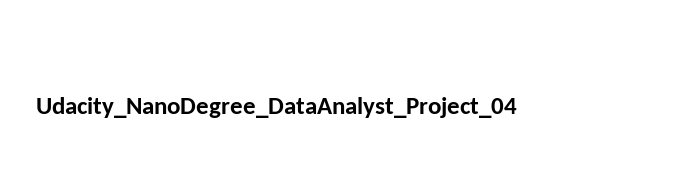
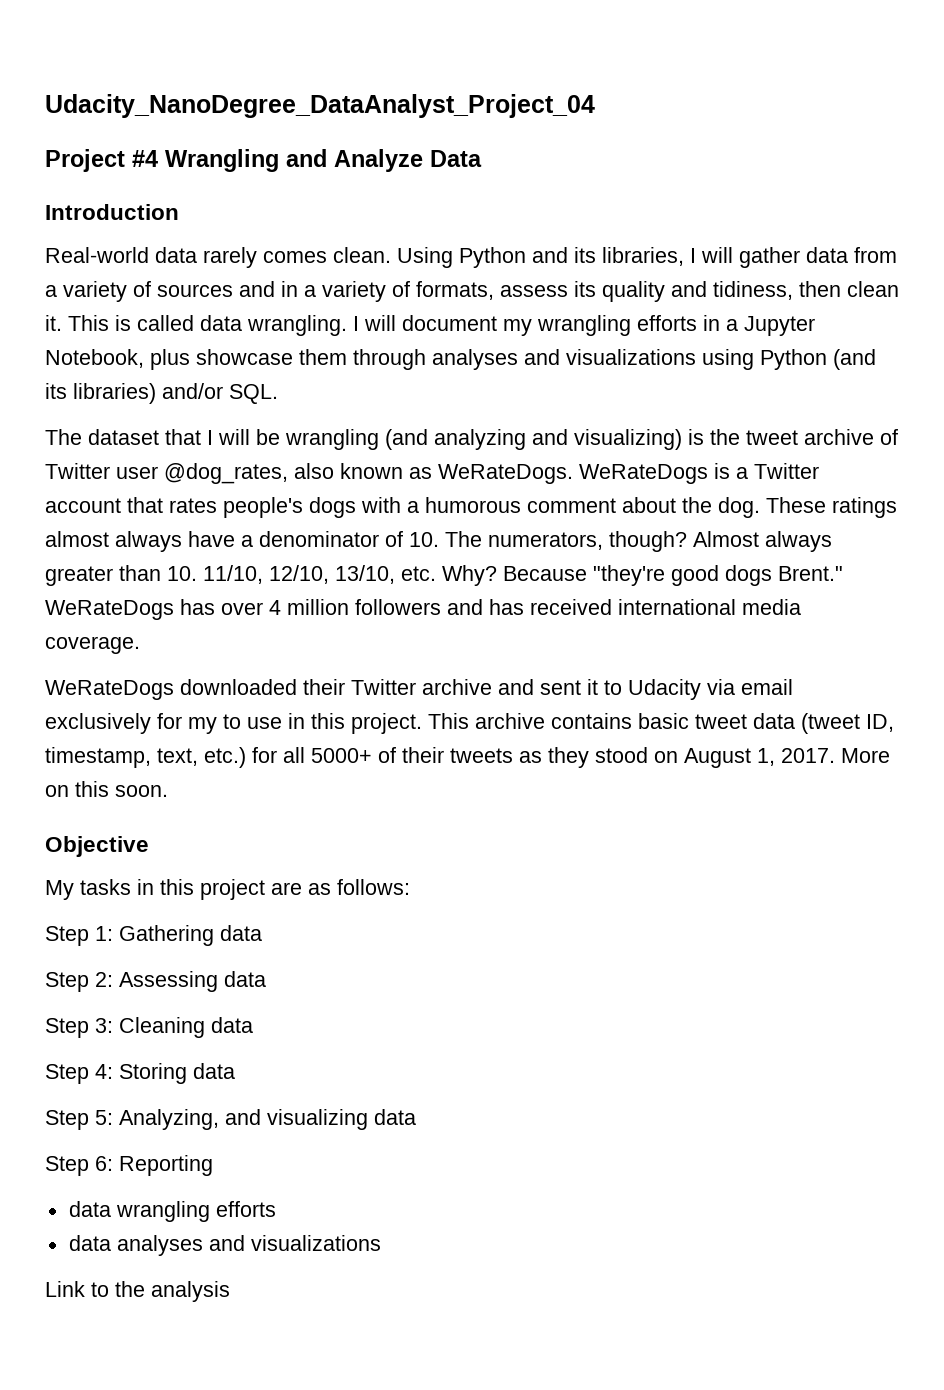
+ Project #4 Wrangling and Analyze Data
+ Introduction
+ Real-world data rarely comes clean. Using Python and its libraries, I will gather data from a variety of sources and in a variety of formats, assess its quality and tidiness, then clean it. This is called data wrangling. I will document my wrangling efforts in a Jupyter Notebook, plus showcase them through analyses and visualizations using Python (and its libraries) and/or SQL.
+ The dataset that I will be wrangling (and analyzing and visualizing) is the tweet archive of Twitter user @dog_rates, also known as WeRateDogs. WeRateDogs is a Twitter account that rates people's dogs with a humorous comment about the dog. These ratings almost always have a denominator of 10. The numerators, though? Almost always greater than 10. 11/10, 12/10, 13/10, etc. Why? Because "they're good dogs Brent." WeRateDogs has over 4 million followers and has received international media coverage.
+ WeRateDogs downloaded their Twitter archive and sent it to Udacity via email exclusively for my to use in this project. This archive contains basic tweet data (tweet ID, timestamp, text, etc.) for all 5000+ of their tweets as they stood on August 1, 2017. More on this soon.
+ Objective
+ My tasks in this project are as follows:
+ Step 1: Gathering data
+ Step 2: Assessing data
+ Step 3: Cleaning data
+ Step 4: Storing data
+ Step 5: Analyzing, and visualizing data
+ Step 6: Reporting
+ data wrangling efforts
+ data analyses and visualizations
+ Link to the analysis

